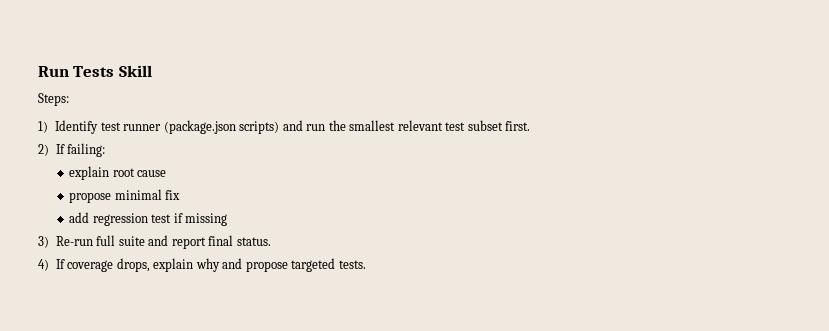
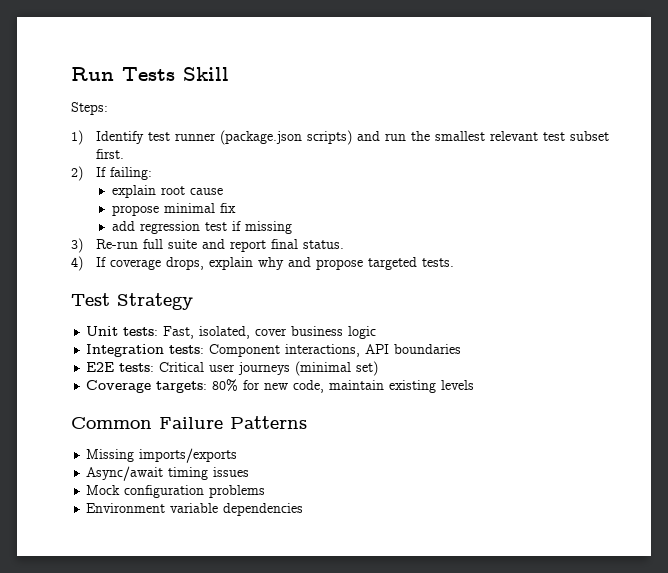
+ Test Strategy
+ Unit tests: Fast, isolated, cover business logic
+ Integration tests: Component interactions, API boundaries
+ E2E tests: Critical user journeys (minimal set)
+ Coverage targets: 80% for new code, maintain existing levels
+ Common Failure Patterns
+ Missing imports/exports
+ Async/await timing issues
+ Mock configuration problems
+ Environment variable dependencies

